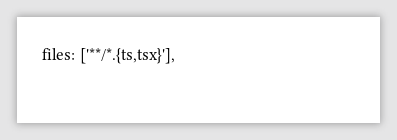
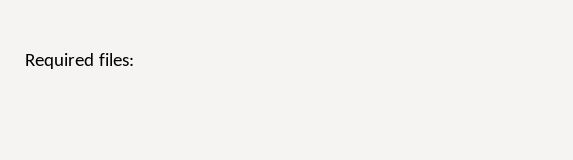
- files: ['**/*.{ts,tsx}'],
+ Required files:

